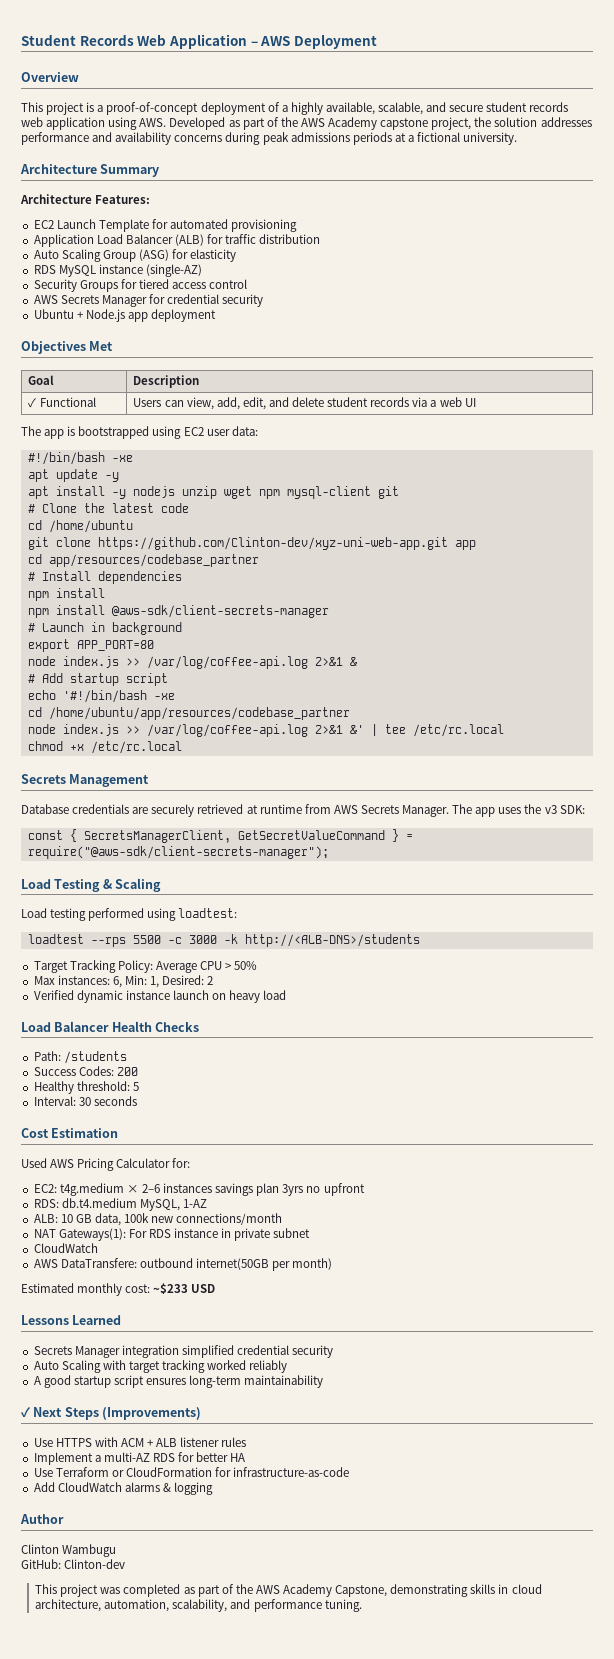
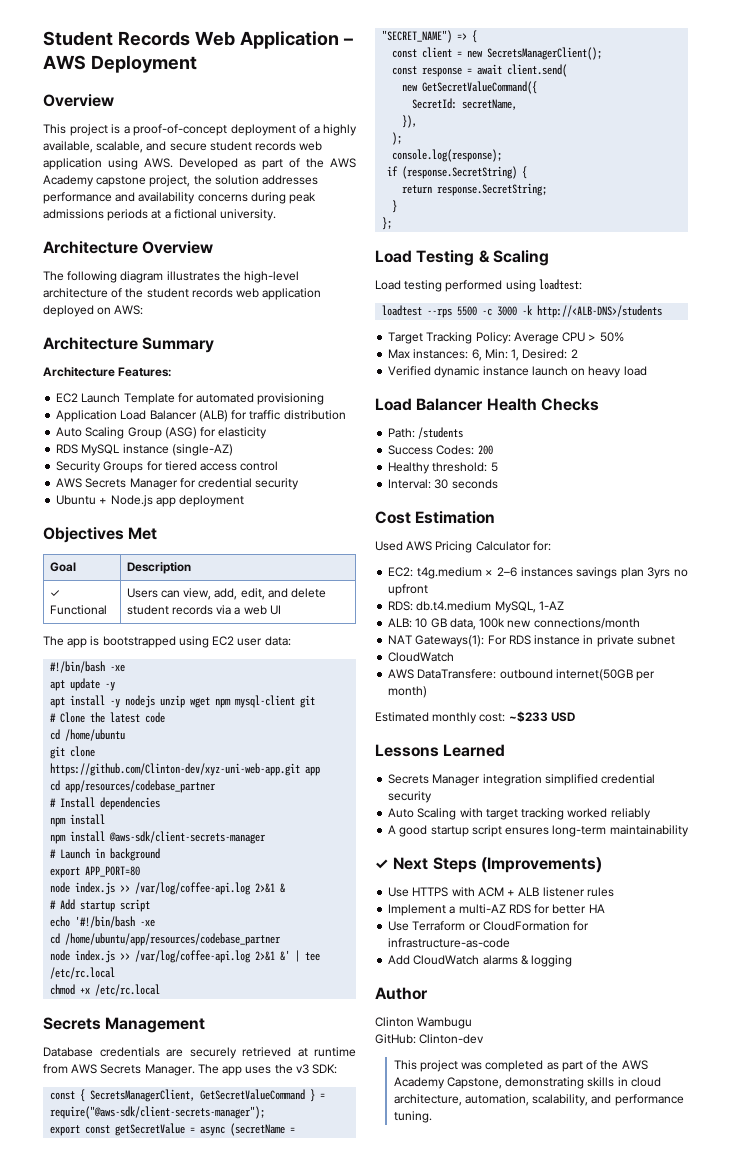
+ Architecture Overview
+ The following diagram illustrates the high-level architecture of the student records web application deployed on AWS:
+ export const getSecretValue = async (secretName = "SECRET_NAME") => {
+ const client = new SecretsManagerClient();
+ const response = await client.send(
+ new GetSecretValueCommand({
+ SecretId: secretName,
+ }),
+ );
+ console.log(response);
+ if (response.SecretString) {
+ return response.SecretString;
+ }
+ };

